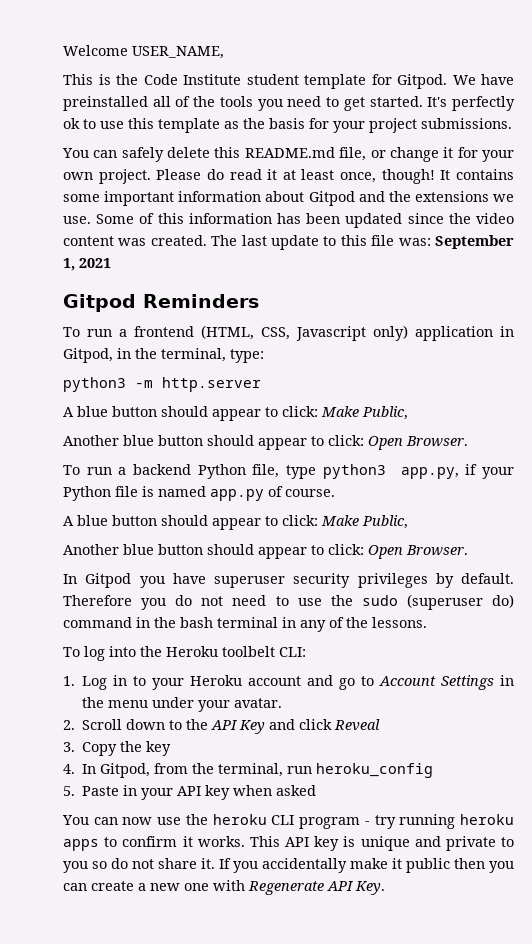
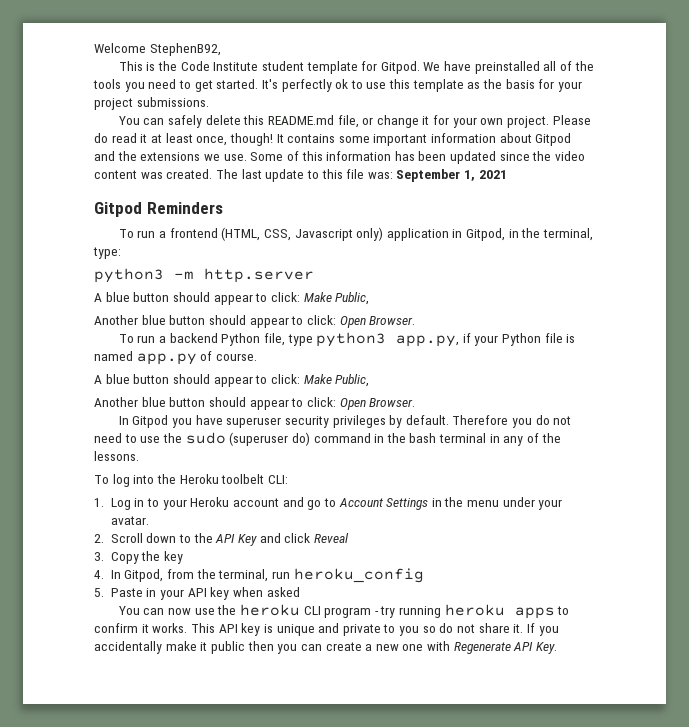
- Welcome USER_NAME,
+ Welcome StephenB92,

